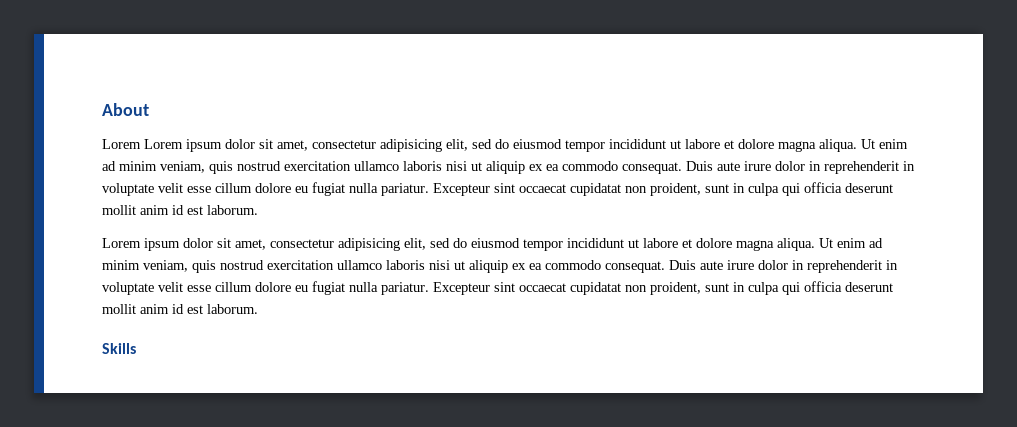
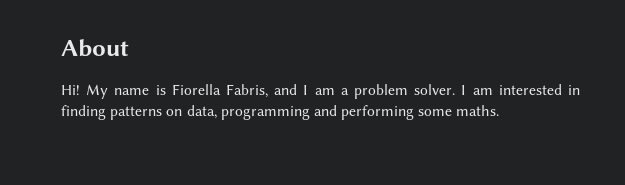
- Lorem Lorem ipsum dolor sit amet, consectetur adipisicing elit, sed do eiusmod tempor incididunt ut labore et dolore magna aliqua. Ut enim ad minim veniam, quis nostrud exercitation ullamco laboris nisi ut aliquip ex ea commodo consequat. Duis aute irure dolor in reprehenderit in voluptate velit esse cillum dolore eu fugiat nulla pariatur. Excepteur sint occaecat cupidatat non proident, sunt in culpa qui officia deserunt mollit anim id est laborum.
- Lorem ipsum dolor sit amet, consectetur adipisicing elit, sed do eiusmod tempor incididunt ut labore et dolore magna aliqua. Ut enim ad minim veniam, quis nostrud exercitation ullamco laboris nisi ut aliquip ex ea commodo consequat. Duis aute irure dolor in reprehenderit in voluptate velit esse cillum dolore eu fugiat nulla pariatur. Excepteur sint occaecat cupidatat non proident, sunt in culpa qui officia deserunt mollit anim id est laborum.
- Skills
+ Hi! My name is Fiorella Fabris, and I am a problem solver. I am interested in finding patterns on data, programming and performing some maths.

